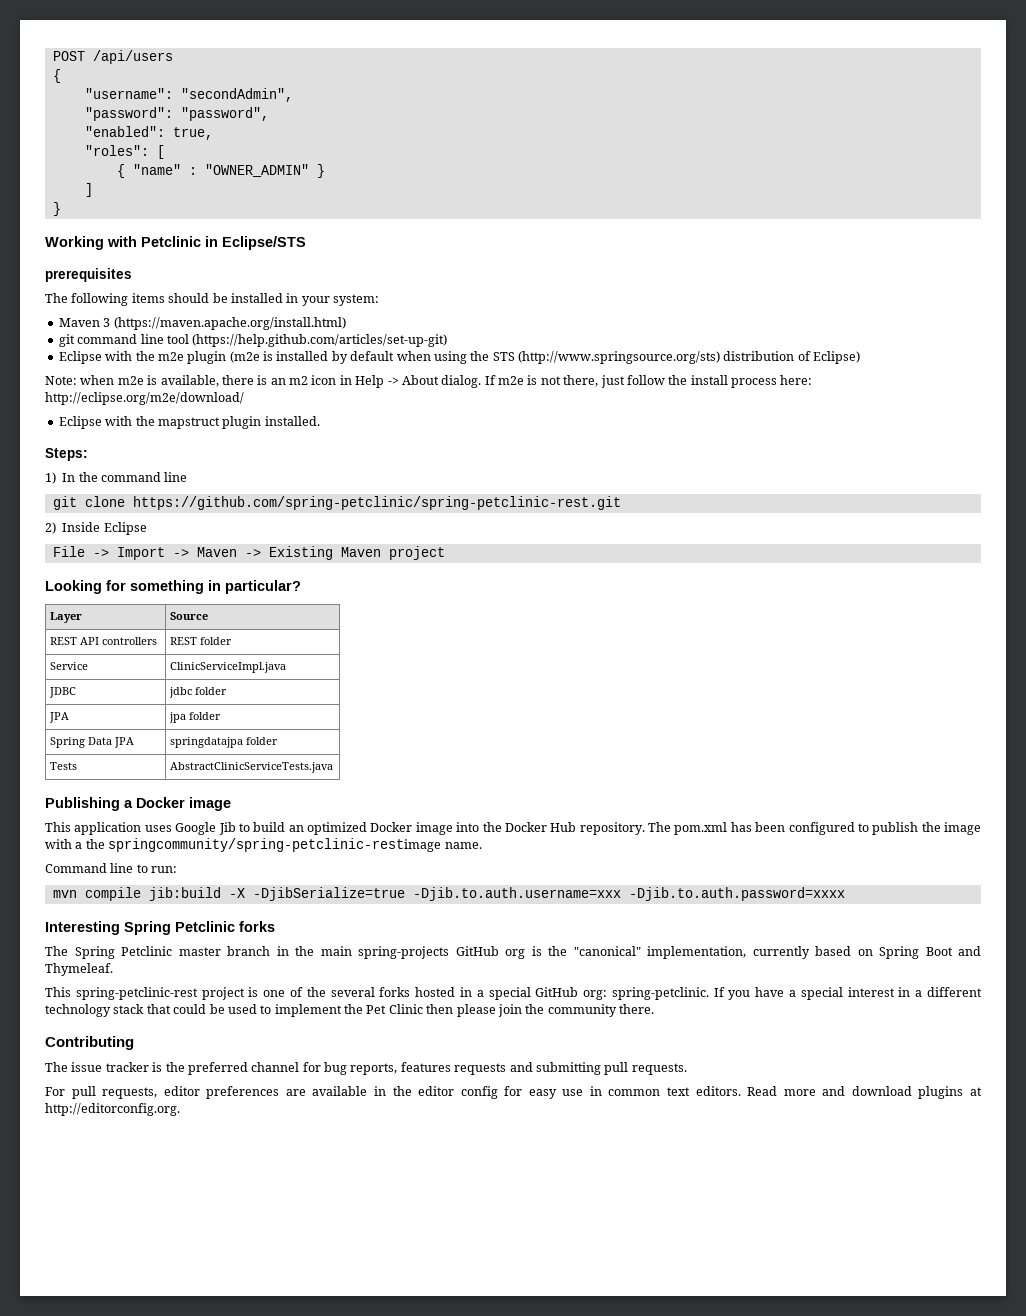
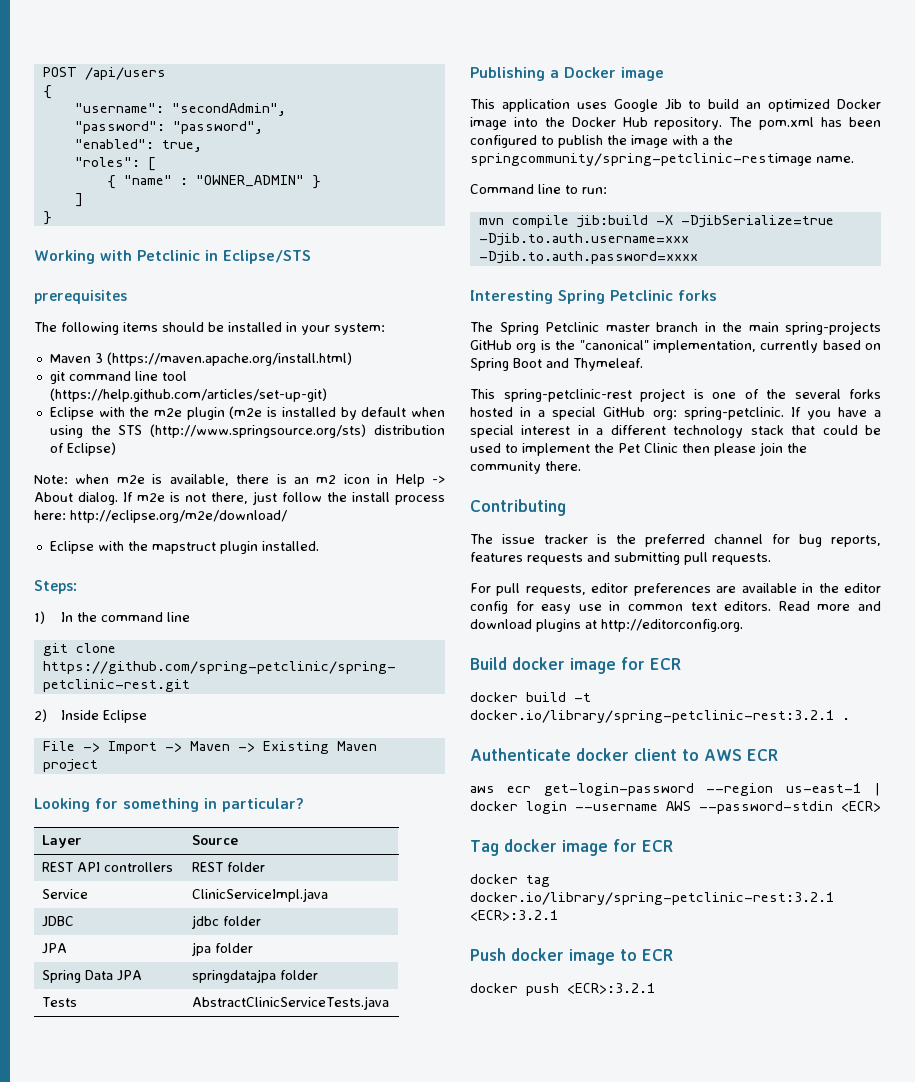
+ Build docker image for ECR
+ docker build -t docker.io/library/spring-petclinic-rest:3.2.1 .
+ Authenticate docker client to AWS ECR
+ aws ecr get-login-password --region us-east-1 | docker login --username AWS --password-stdin <ECR>
+ Tag docker image for ECR
+ docker tag docker.io/library/spring-petclinic-rest:3.2.1 <ECR>:3.2.1
+ Push docker image to ECR
+ docker push <ECR>:3.2.1

